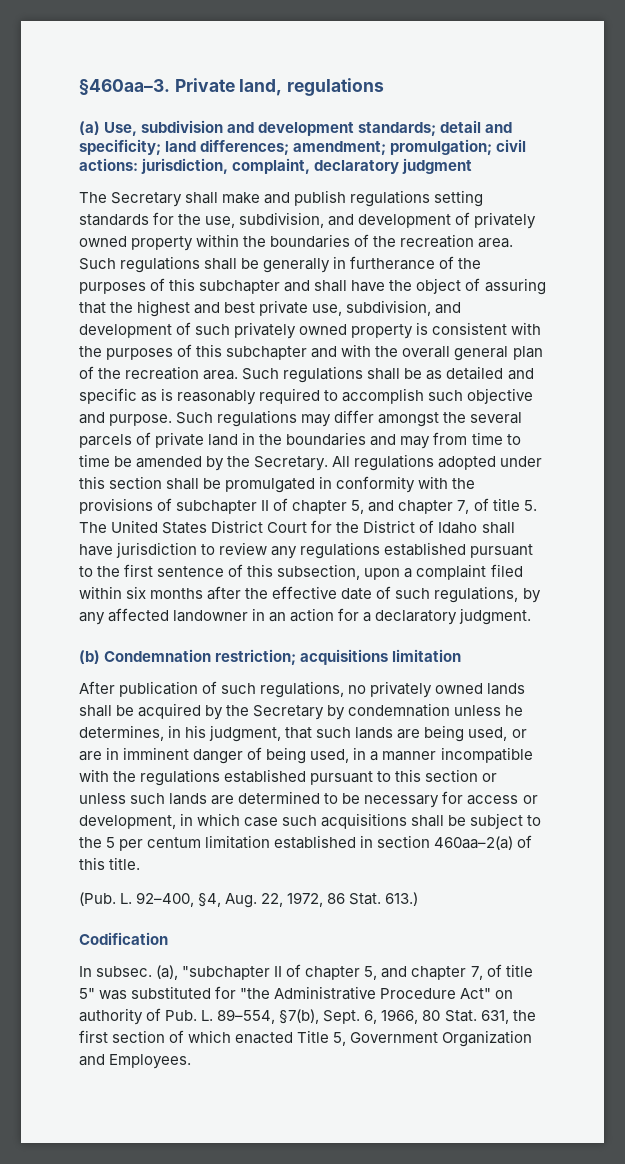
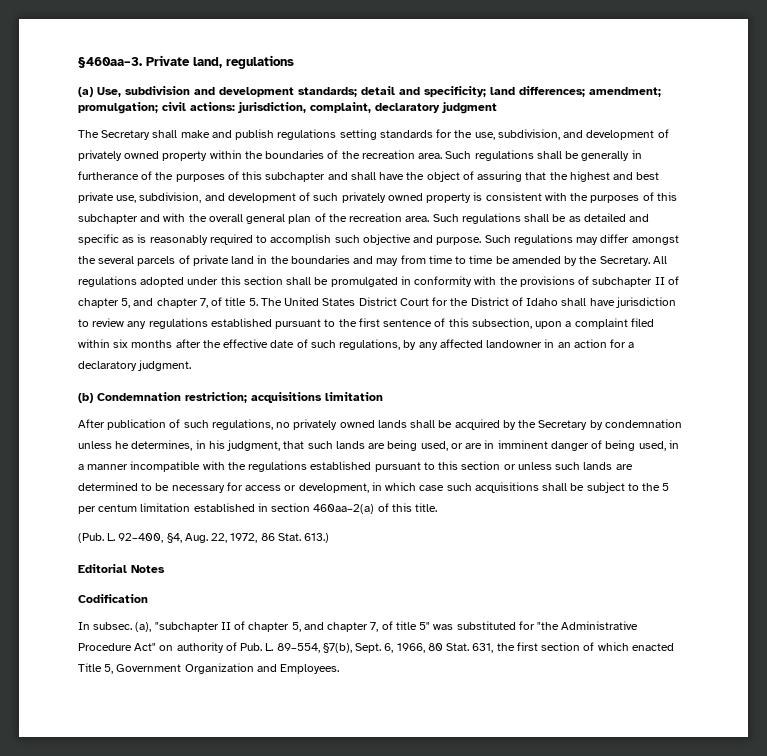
+ Editorial Notes

